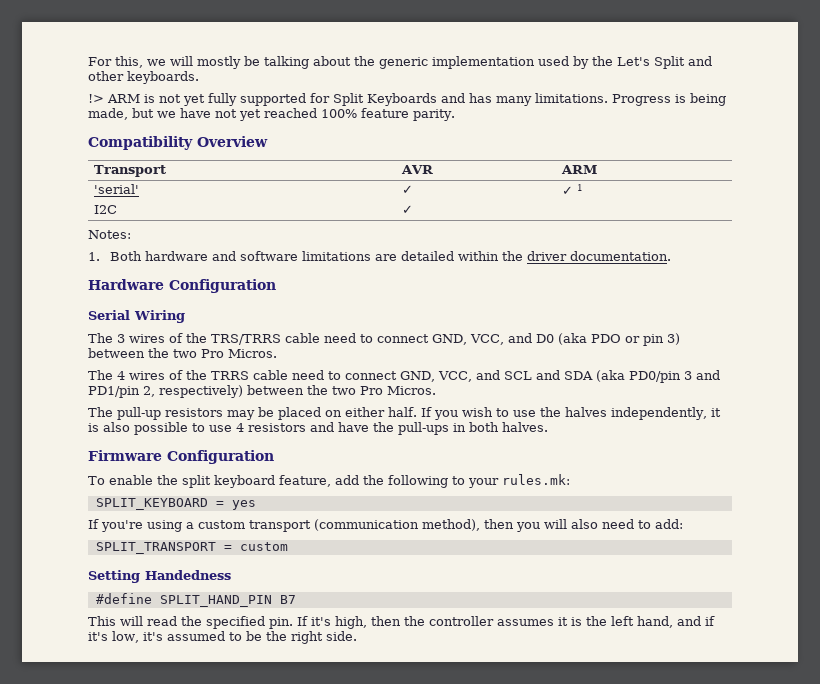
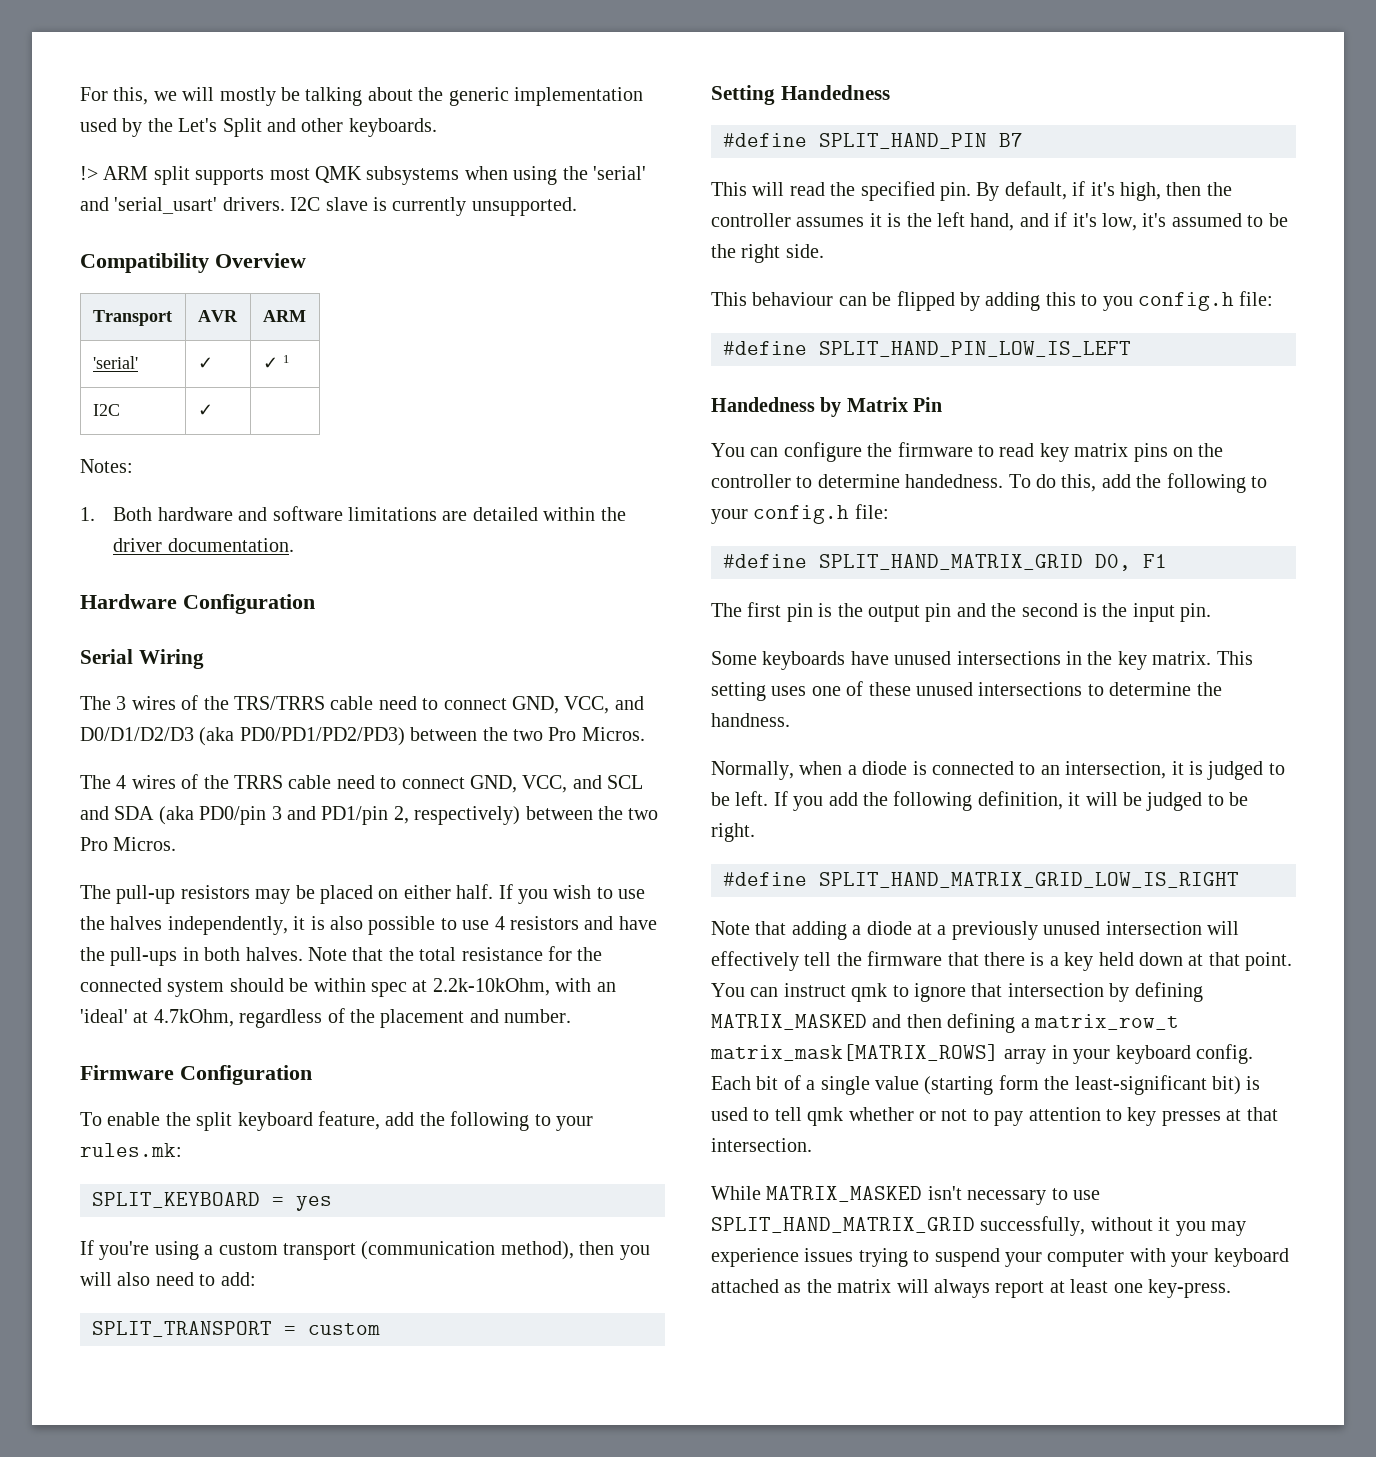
- !> ARM is not yet fully supported for Split Keyboards and has many limitations. Progress is being made, but we have not yet reached 100% feature parity.
+ !> ARM split supports most QMK subsystems when using the 'serial' and 'serial_usart' drivers. I2C slave is currently unsupported.
- The 3 wires of the TRS/TRRS cable need to connect GND, VCC, and D0 (aka PDO or pin 3) between the two Pro Micros.
+ The 3 wires of the TRS/TRRS cable need to connect GND, VCC, and D0/D1/D2/D3 (aka PD0/PD1/PD2/PD3) between the two Pro Micros.
+ Note that the total resistance for the connected system should be within spec at 2.2k-10kOhm, with an 'ideal' at 4.7kOhm, regardless of the placement and number.
- If it's high, then the controller assumes it is the left hand, and if it's low, it's assumed to be the right side.
+ By default, if it's high, then the controller assumes it is the left hand, and if it's low, it's assumed to be the right side.
+ This behaviour can be flipped by adding this to you config.h file:
+ #define SPLIT_HAND_PIN_LOW_IS_LEFT
+ Handedness by Matrix Pin
+ You can configure the firmware to read key matrix pins on the controller to determine handedness. To do this, add the following to your config.h file:
+ #define SPLIT_HAND_MATRIX_GRID D0, F1
+ The first pin is the output pin and the second is the input pin.
+ Some keyboards have unused intersections in the key matrix. This setting uses one of these unused intersections to determine the handness.
+ Normally, when a diode is connected to an intersection, it is judged to be left. If you add the following definition, it will be judged to be right.
+ #define SPLIT_HAND_MATRIX_GRID_LOW_IS_RIGHT
+ Note that adding a diode at a previously unused intersection will effectively tell the firmware that there is a key held down at that point. You can instruct qmk to ignore that intersection by defining MATRIX_MASKED and then defining a matrix_row_t matrix_mask[MATRIX_ROWS] array in your keyboard config. Each bit of a single value (starting form the least-significant bit) is used to tell qmk whether or not to pay attention to key presses at that intersection.
+ While MATRIX_MASKED isn't necessary to use SPLIT_HAND_MATRIX_GRID successfully, without it you may experience issues trying to suspend your computer with your keyboard attached as the matrix will always report at least one key-press.

